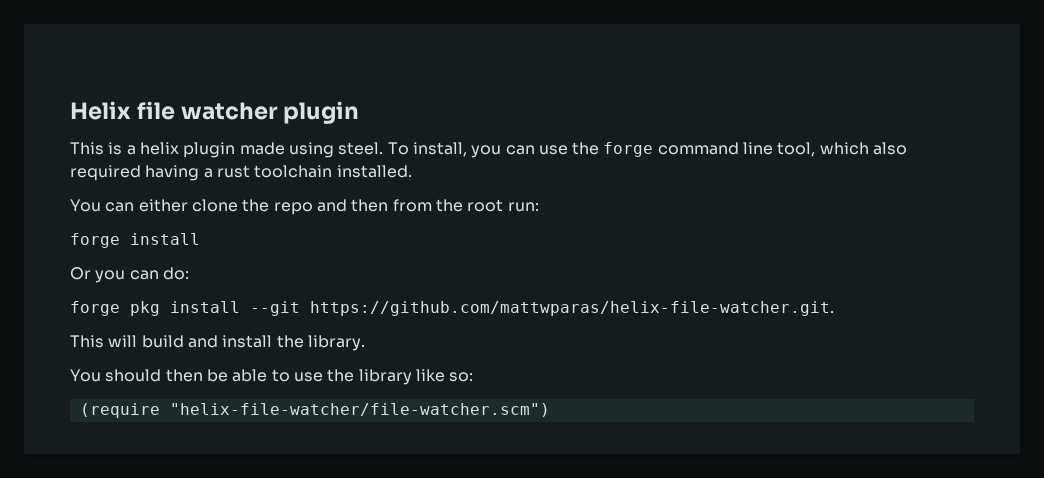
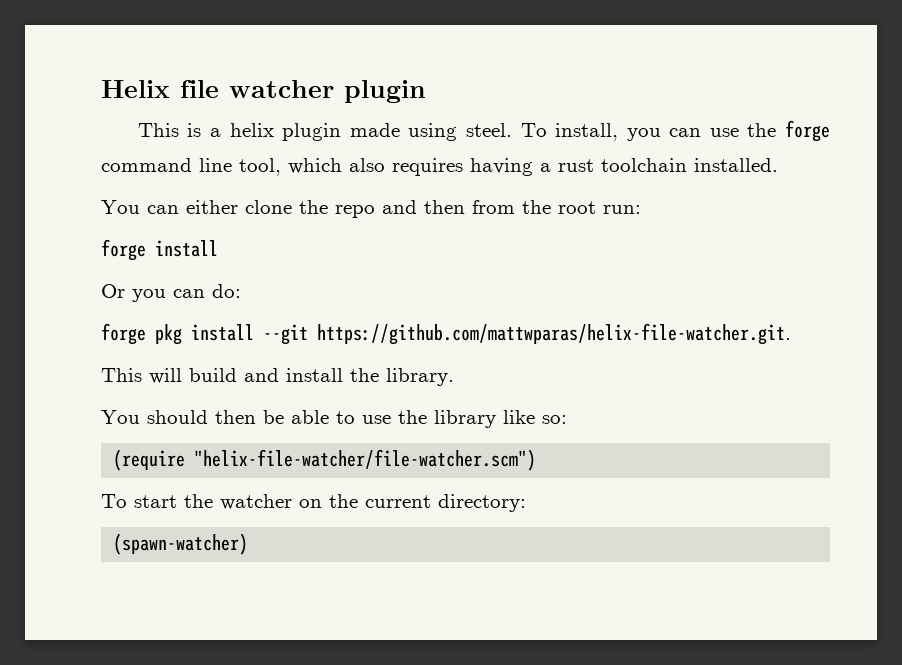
- To install, you can use the forge command line tool, which also required having a rust toolchain installed.
+ To install, you can use the forge command line tool, which also requires having a rust toolchain installed.
+ To start the watcher on the current directory:
+ (spawn-watcher)

